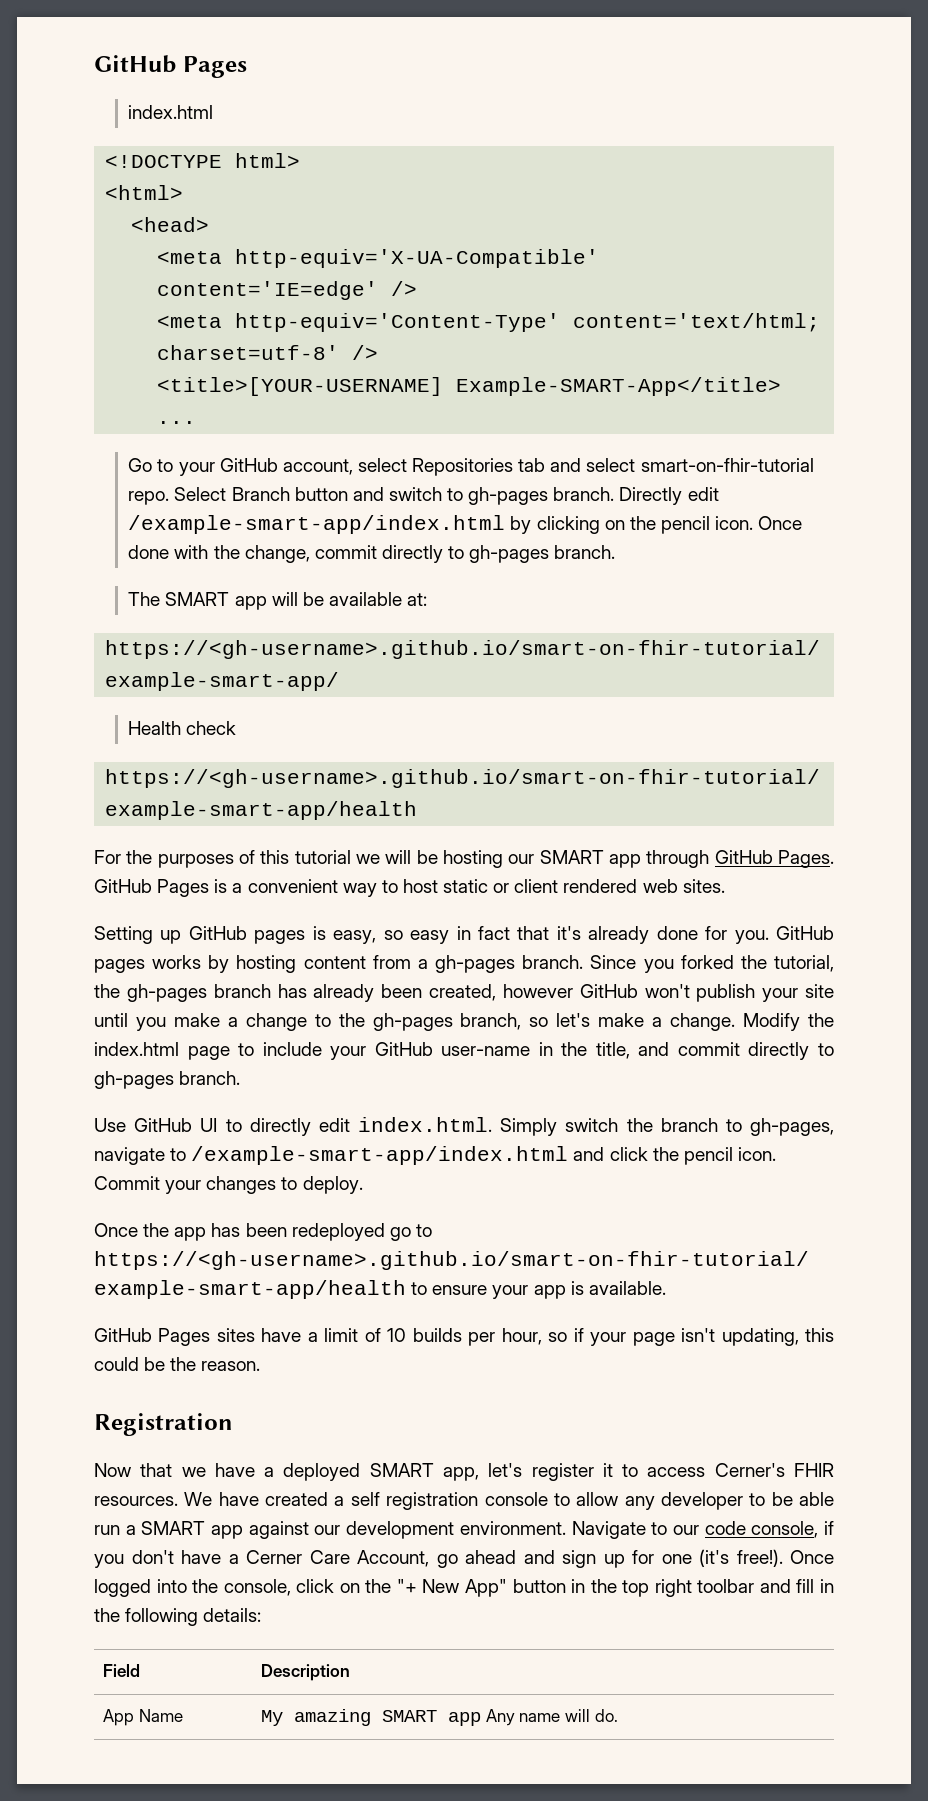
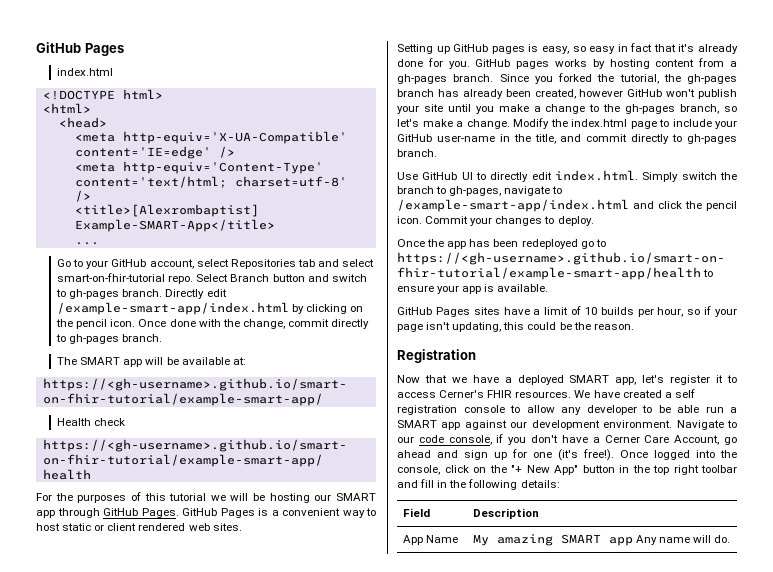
- <title>[YOUR-USERNAME] Example-SMART-App</title>
+ <title>[Alexrombaptist] Example-SMART-App</title>

